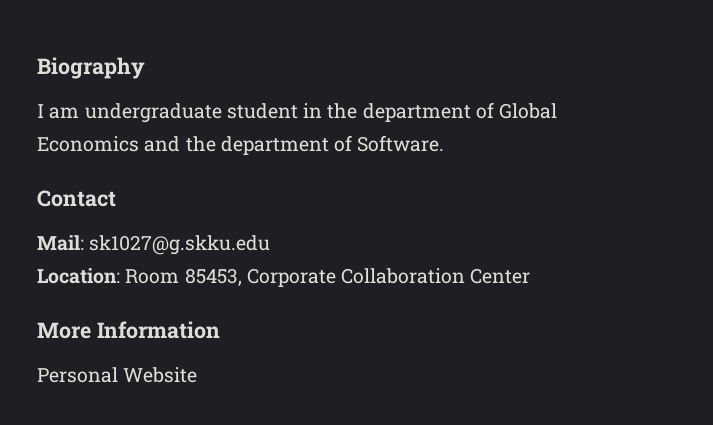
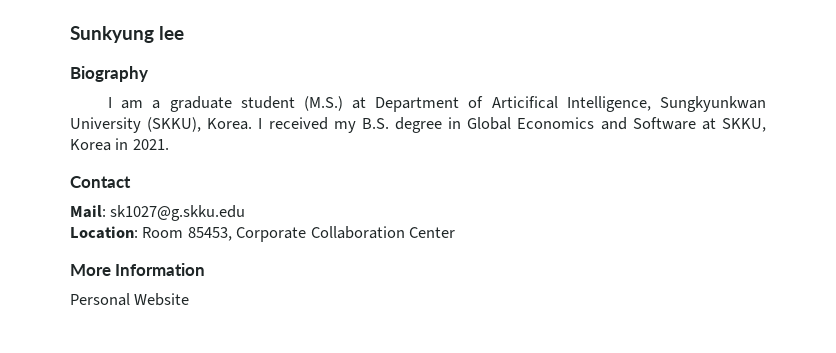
+ Sunkyung lee
- I am undergraduate student in the department of Global Economics and the department of Software.
+ I am a graduate student (M.S.) at Department of Articifical Intelligence, Sungkyunkwan University (SKKU), Korea. I received my B.S. degree in Global Economics and Software at SKKU, Korea in 2021.

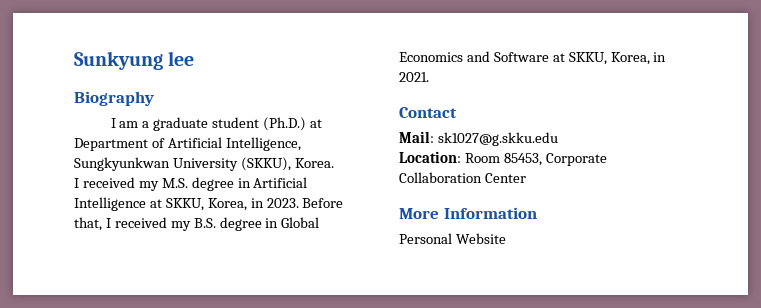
- I am a graduate student (M.S.) at Department of Articifical Intelligence, Sungkyunkwan University (SKKU), Korea. I received my B.S. degree in Global Economics and Software at SKKU, Korea in 2021.
+ I am a graduate student (Ph.D.) at Department of Artificial Intelligence, Sungkyunkwan University (SKKU), Korea.
+ I received my M.S. degree in Artificial Intelligence at SKKU, Korea, in 2023. Before that, I received my B.S. degree in Global Economics and Software at SKKU, Korea, in 2021.

